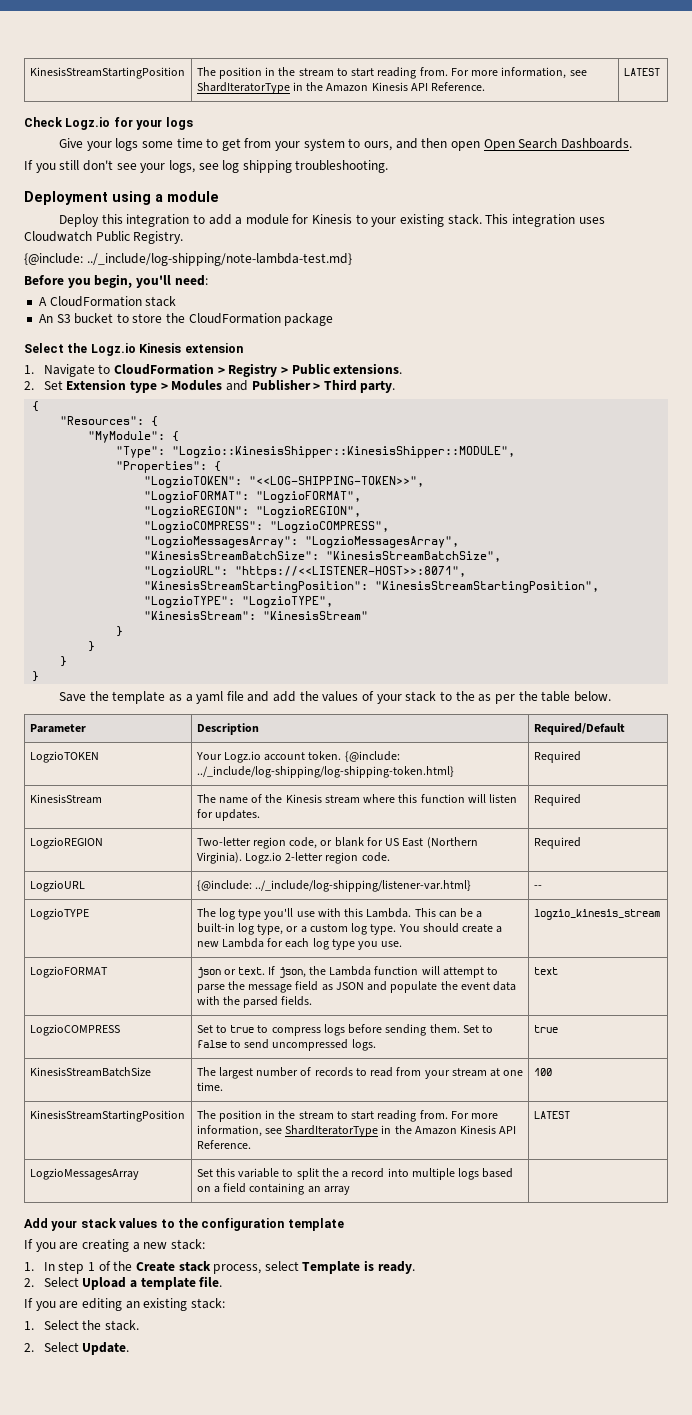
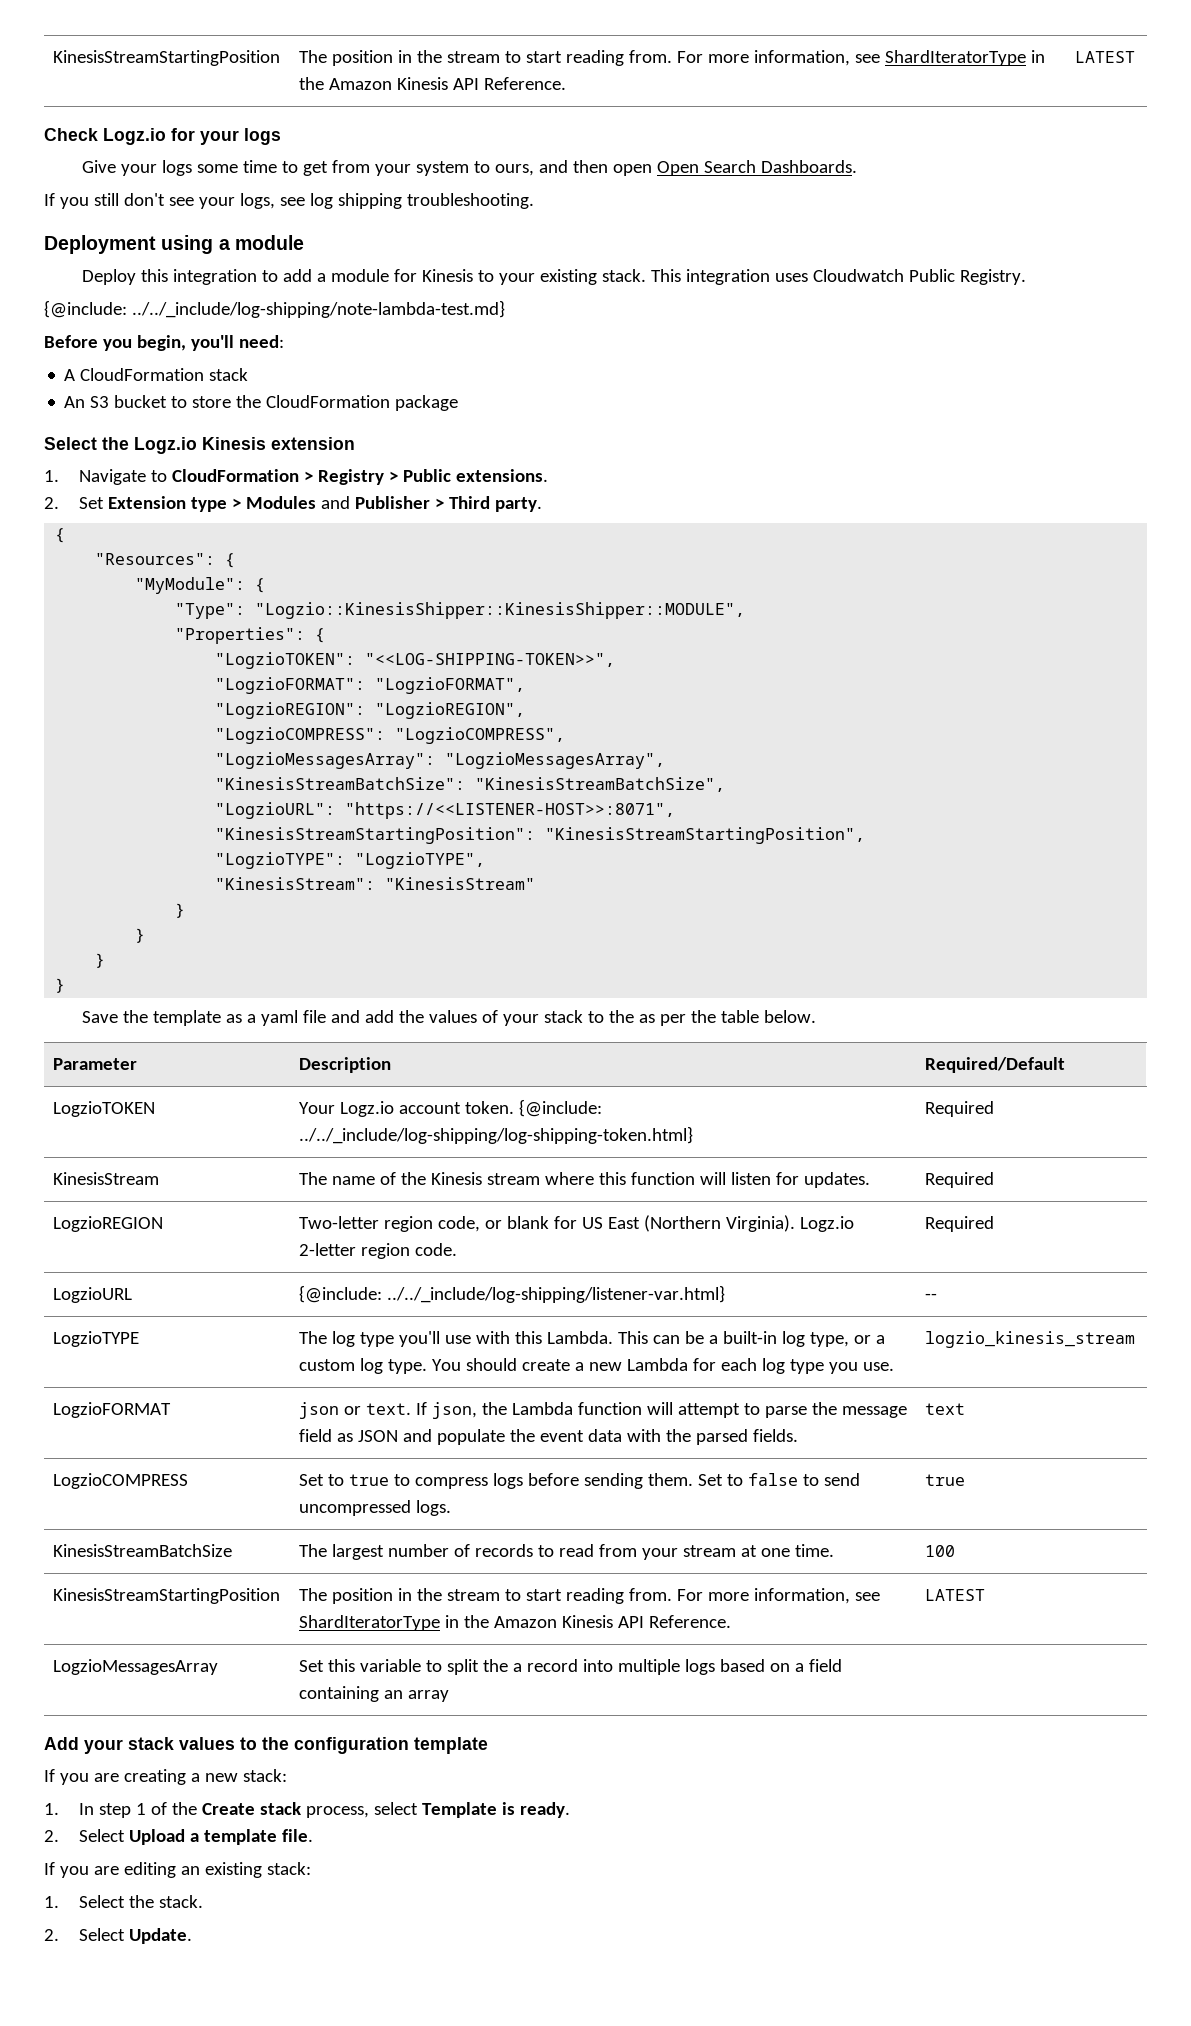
- {@include: ../_include/log-shipping/note-lambda-test.md}
+ {@include: ../../_include/log-shipping/note-lambda-test.md}
- LogzioTOKEN | Your Logz.io account token. {@include: ../_include/log-shipping/log-shipping-token.html} | Required
+ LogzioTOKEN | Your Logz.io account token. {@include: ../../_include/log-shipping/log-shipping-token.html} | Required
- LogzioURL | {@include: ../_include/log-shipping/listener-var.html} | --
+ LogzioURL | {@include: ../../_include/log-shipping/listener-var.html} | --

